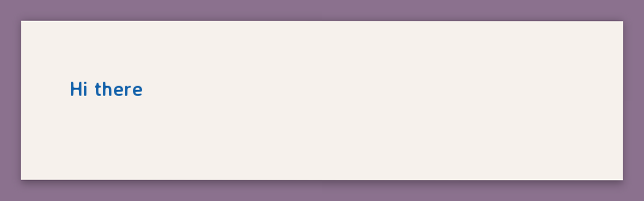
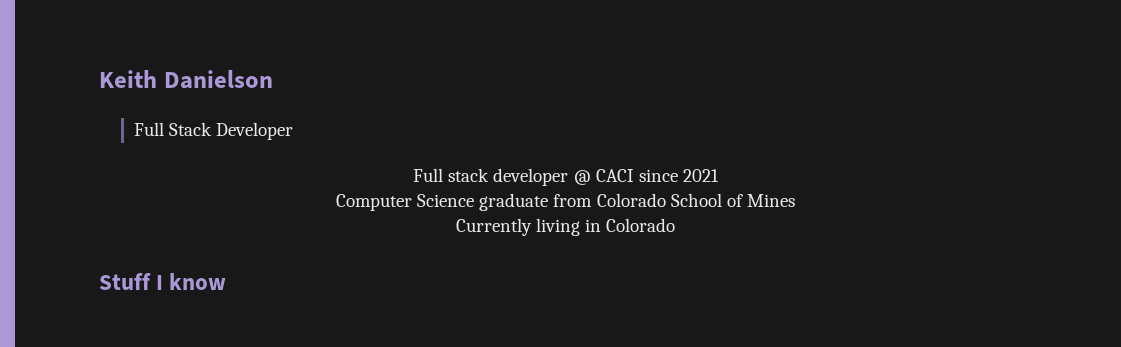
- Hi there
+ Keith Danielson
+ Full Stack Developer
+ Full stack developer @ CACI since 2021
+ Computer Science graduate from Colorado School of Mines
+ Currently living in Colorado
+ Stuff I know

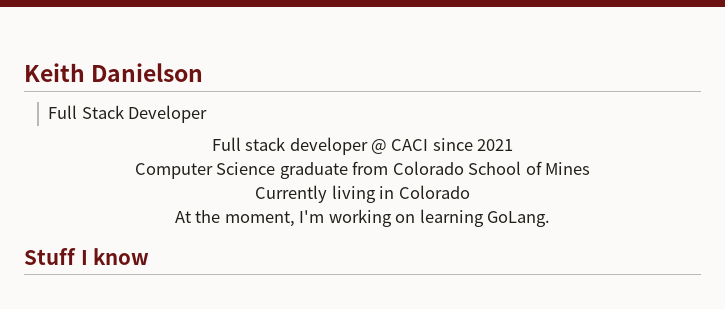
+ At the moment, I'm working on learning GoLang.

